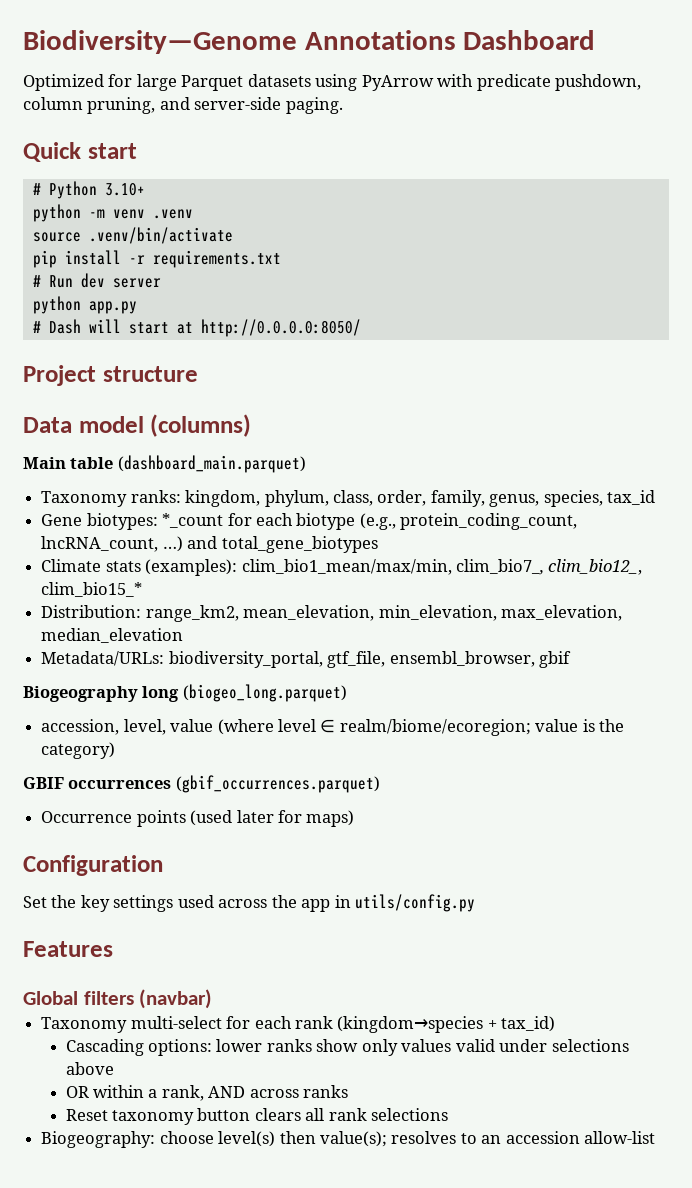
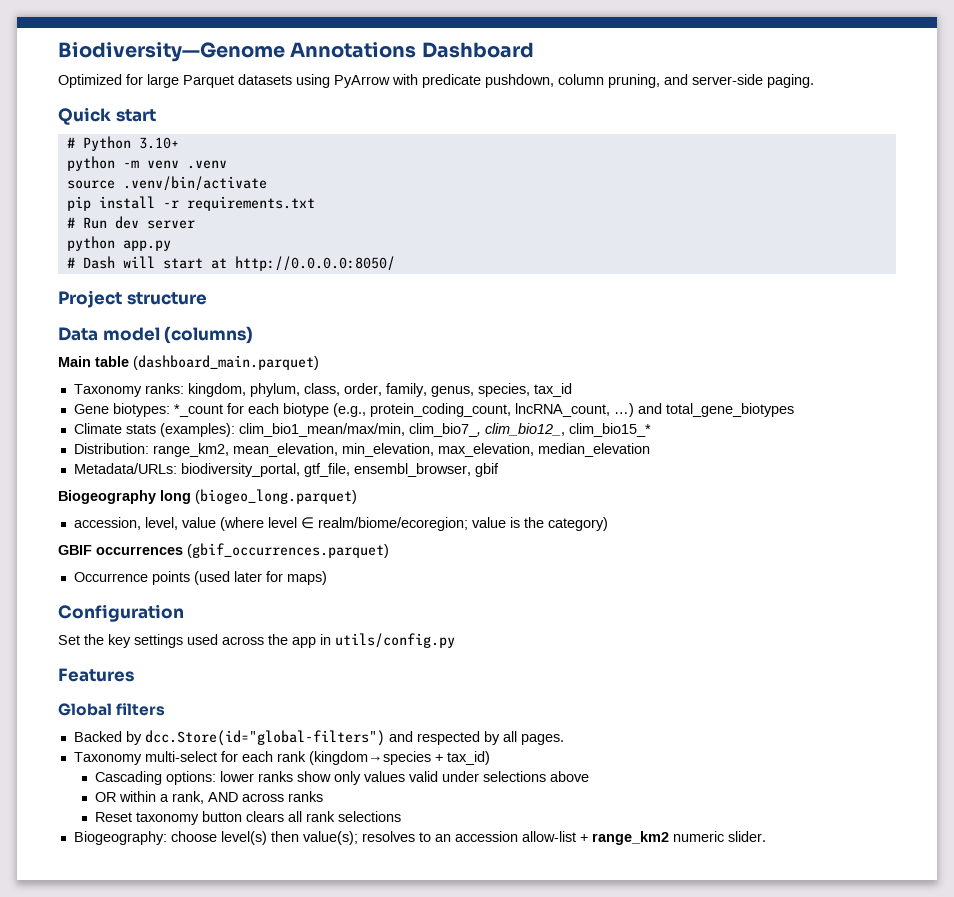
- Global filters (navbar)
+ Global filters
+ Backed by dcc.Store(id="global-filters") and respected by all pages.
- Biogeography: choose level(s) then value(s); resolves to an accession allow-list
+ Biogeography: choose level(s) then value(s); resolves to an accession allow-list + range_km2 numeric slider.

